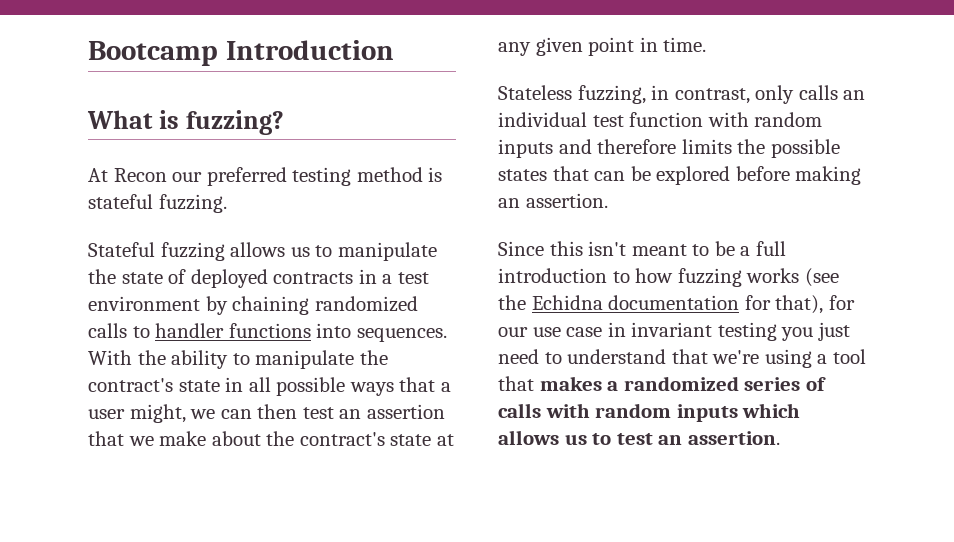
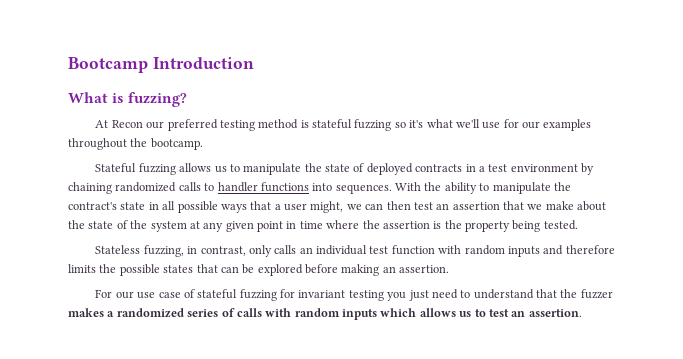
- At Recon our preferred testing method is stateful fuzzing.
+ At Recon our preferred testing method is stateful fuzzing so it's what we'll use for our examples throughout the bootcamp.
- With the ability to manipulate the contract's state in all possible ways that a user might, we can then test an assertion that we make about the contract's state at any given point in time.
+ With the ability to manipulate the contract's state in all possible ways that a user might, we can then test an assertion that we make about the state of the system at any given point in time where the assertion is the property being tested.
- Since this isn't meant to be a full introduction to how fuzzing works (see the Echidna documentation for that), for our use case in invariant testing you just need to understand that we're using a tool that makes a randomized series of calls with random inputs which allows us to test an assertion.
+ For our use case of stateful fuzzing for invariant testing you just need to understand that the fuzzer makes a randomized series of calls with random inputs which allows us to test an assertion.

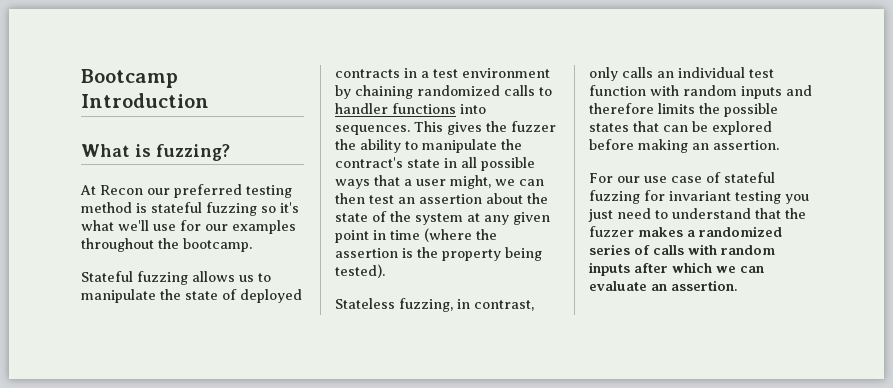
- With the ability to manipulate the contract's state in all possible ways that a user might, we can then test an assertion that we make about the state of the system at any given point in time where the assertion is the property being tested.
+ This gives the fuzzer the ability to manipulate the contract's state in all possible ways that a user might, we can then test an assertion about the state of the system at any given point in time (where the assertion is the property being tested).
- For our use case of stateful fuzzing for invariant testing you just need to understand that the fuzzer makes a randomized series of calls with random inputs which allows us to test an assertion.
+ For our use case of stateful fuzzing for invariant testing you just need to understand that the fuzzer makes a randomized series of calls with random inputs after which we can evaluate an assertion.

